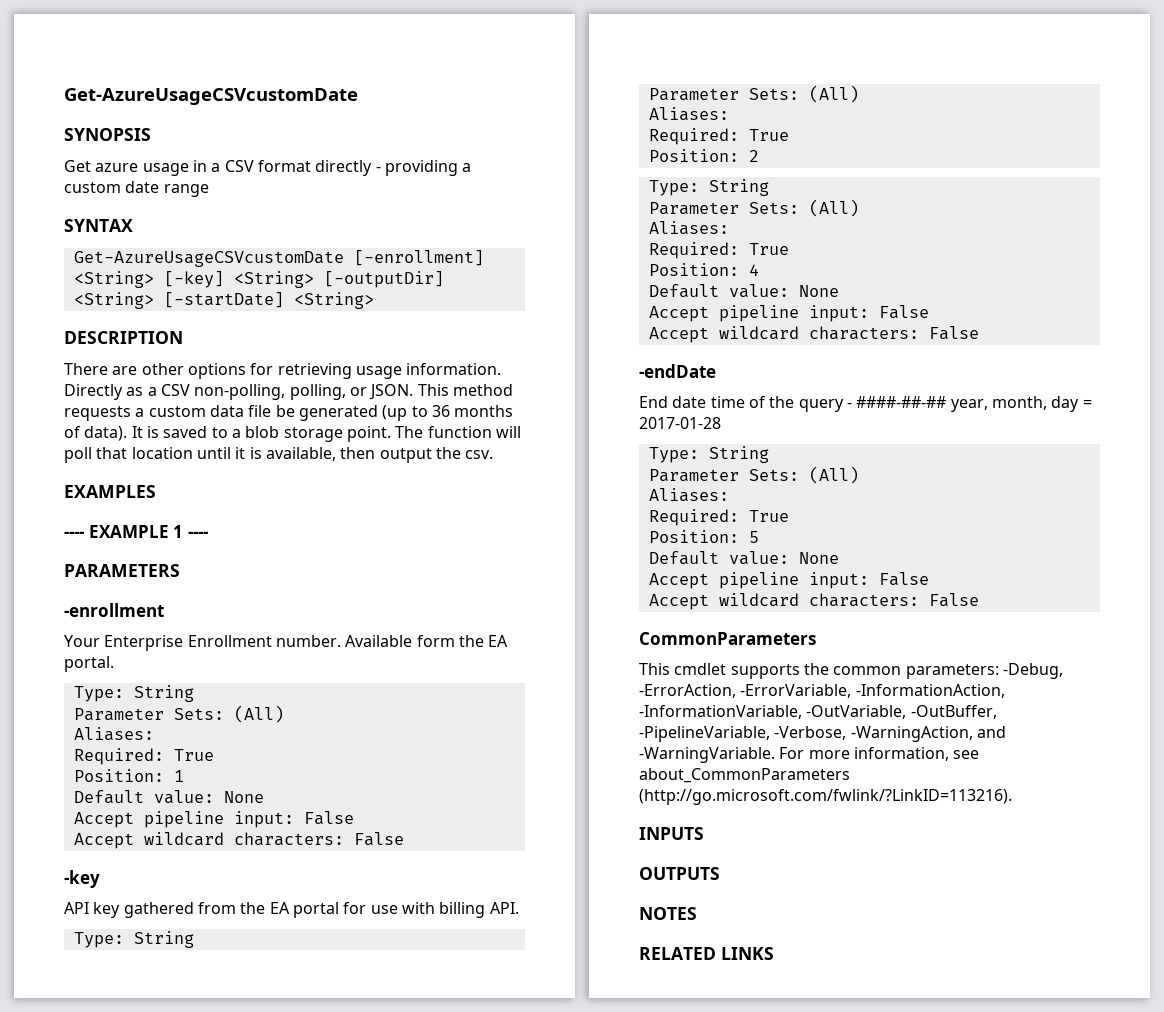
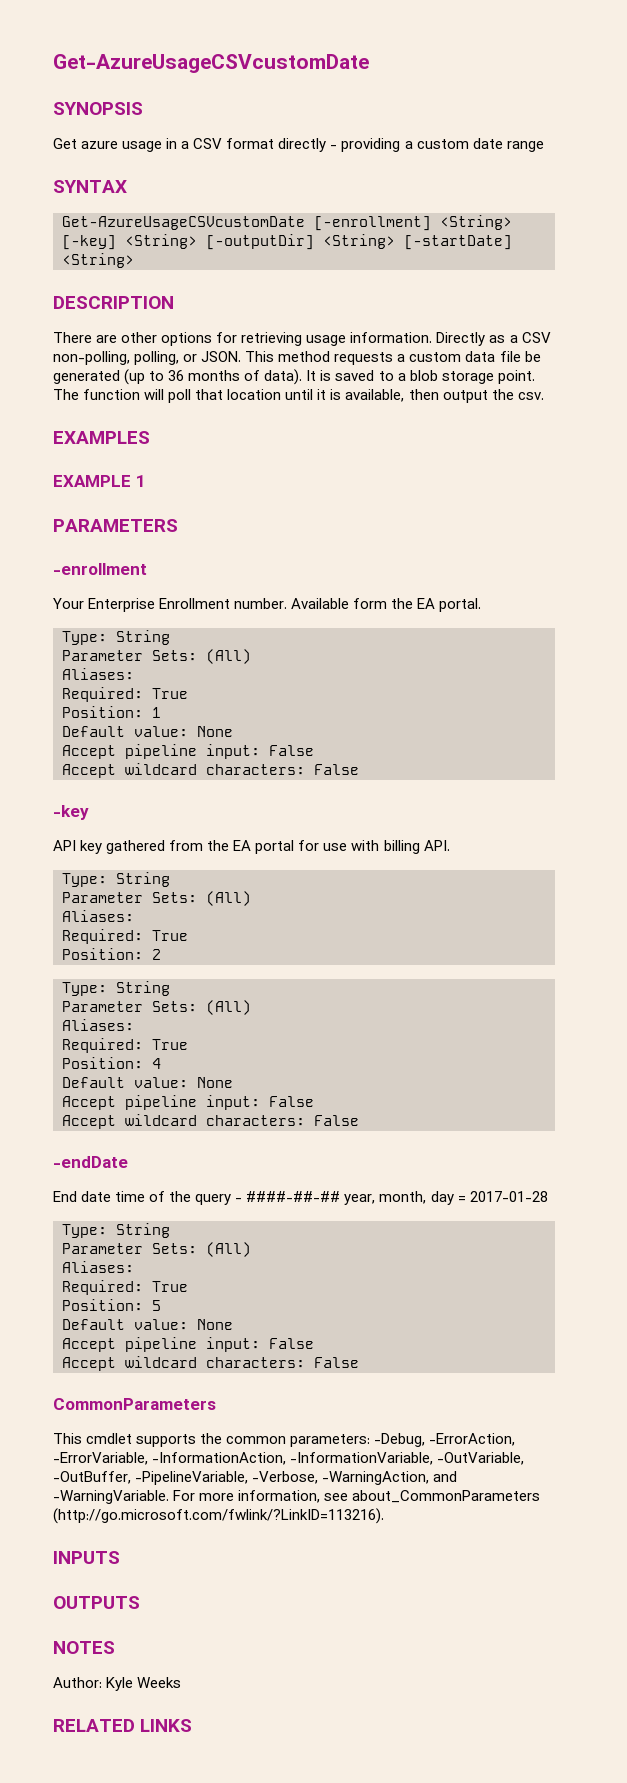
- ---- EXAMPLE 1 ----
+ EXAMPLE 1
+ Author: Kyle Weeks

